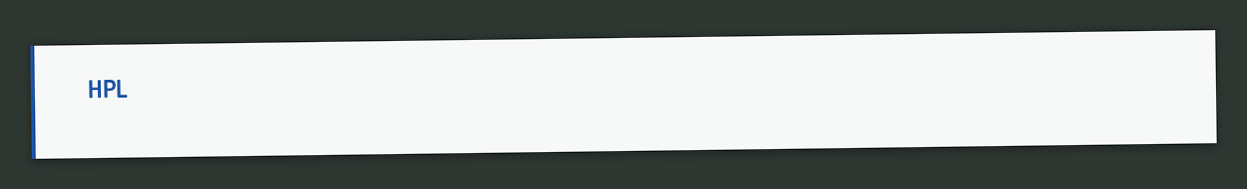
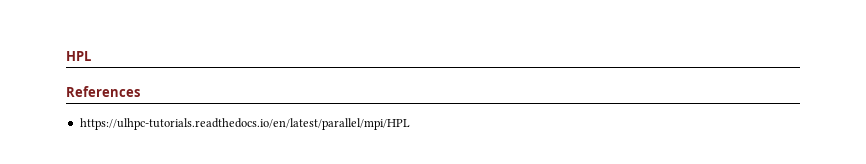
+ References
+ https://ulhpc-tutorials.readthedocs.io/en/latest/parallel/mpi/HPL

